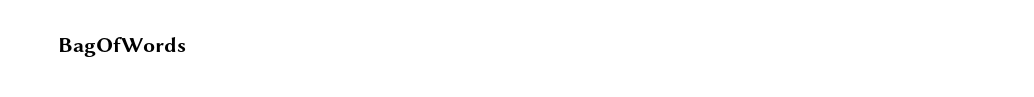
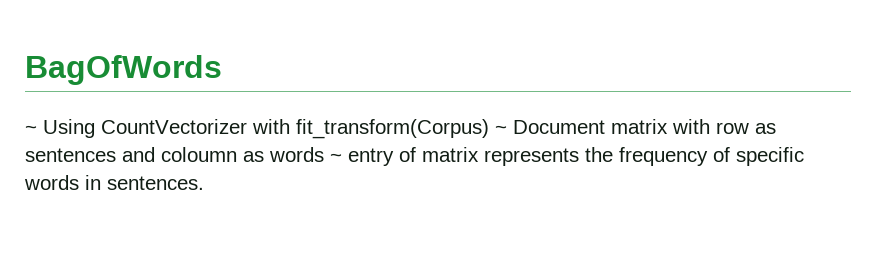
+ ~ Using CountVectorizer with fit_transform(Corpus) ~ Document matrix with row as sentences and coloumn as words ~ entry of matrix represents the frequency of specific words in sentences.

